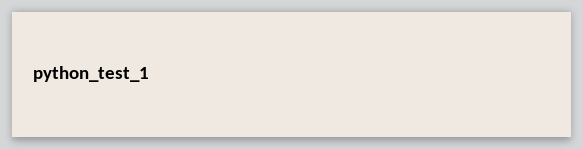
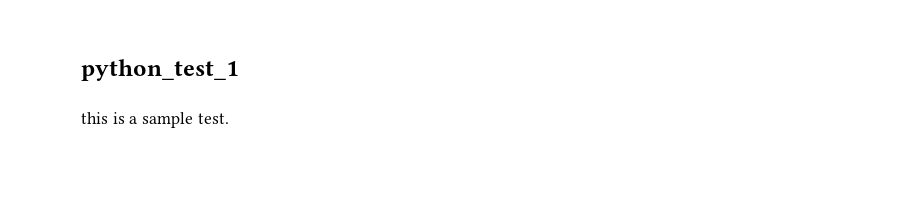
+ this is a sample test.

